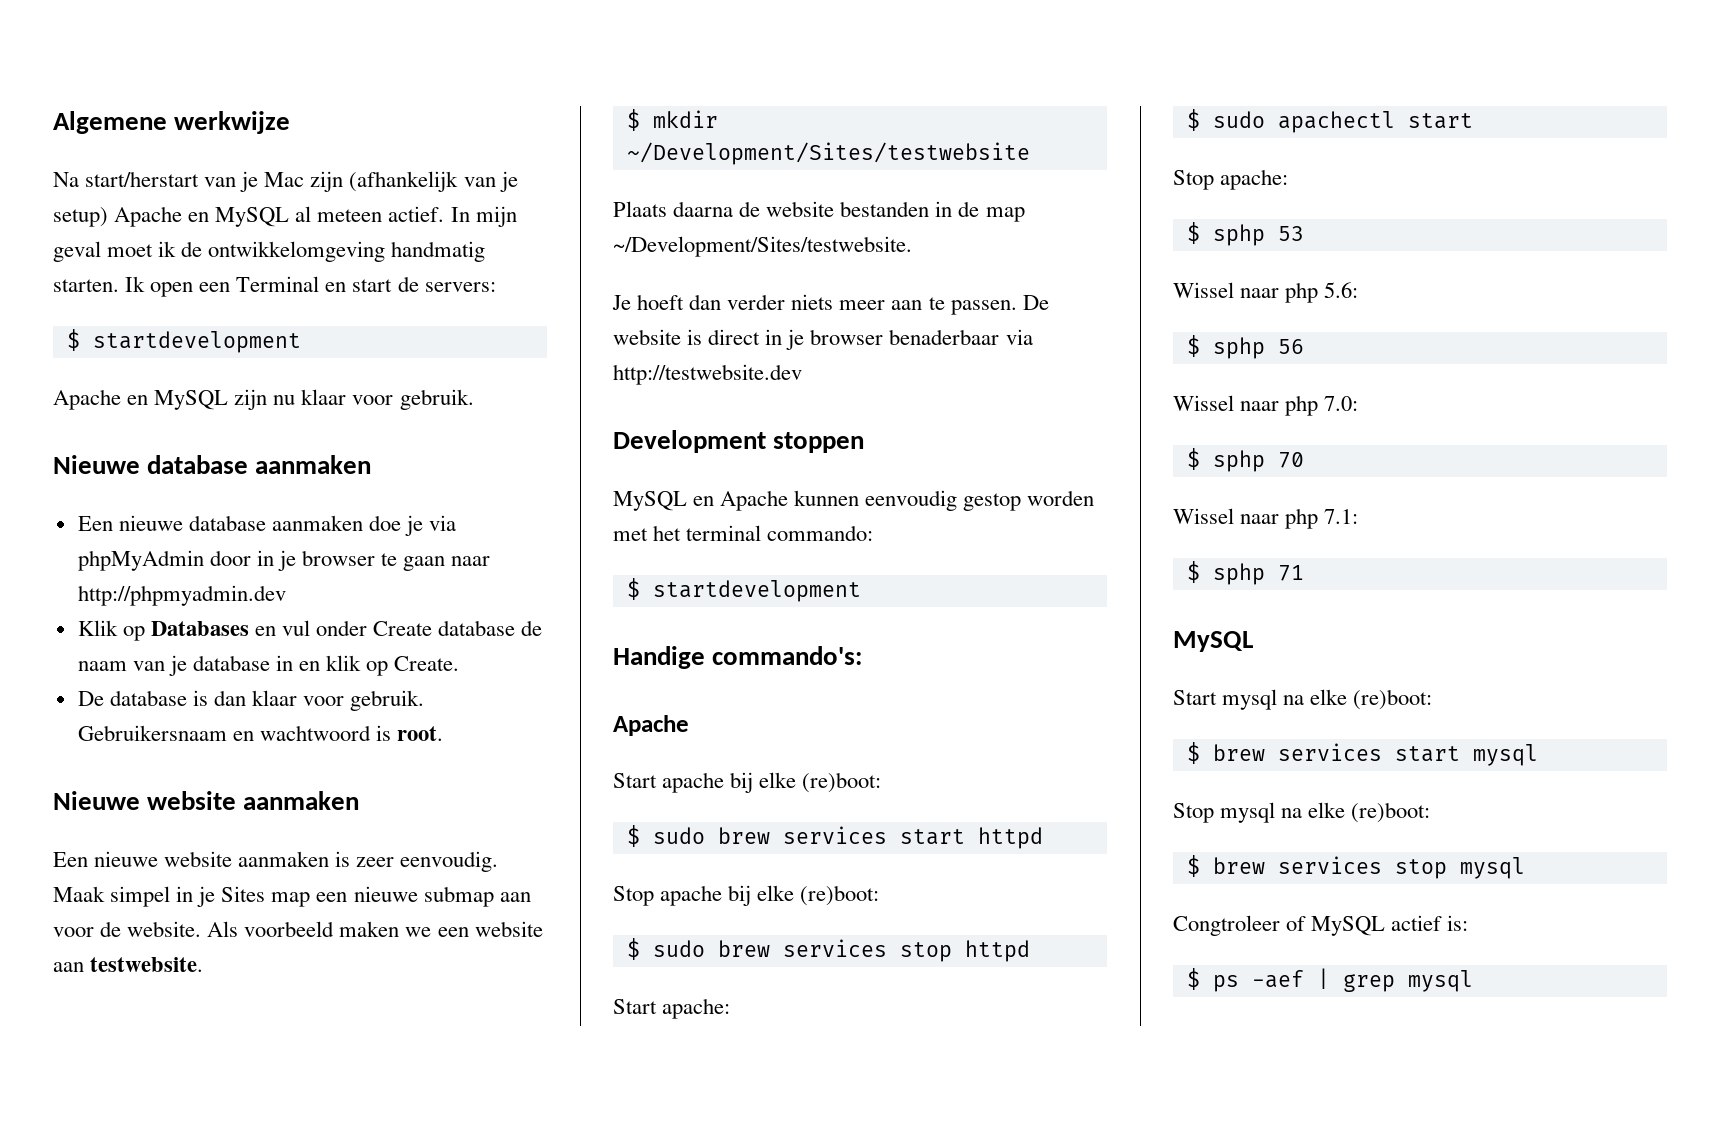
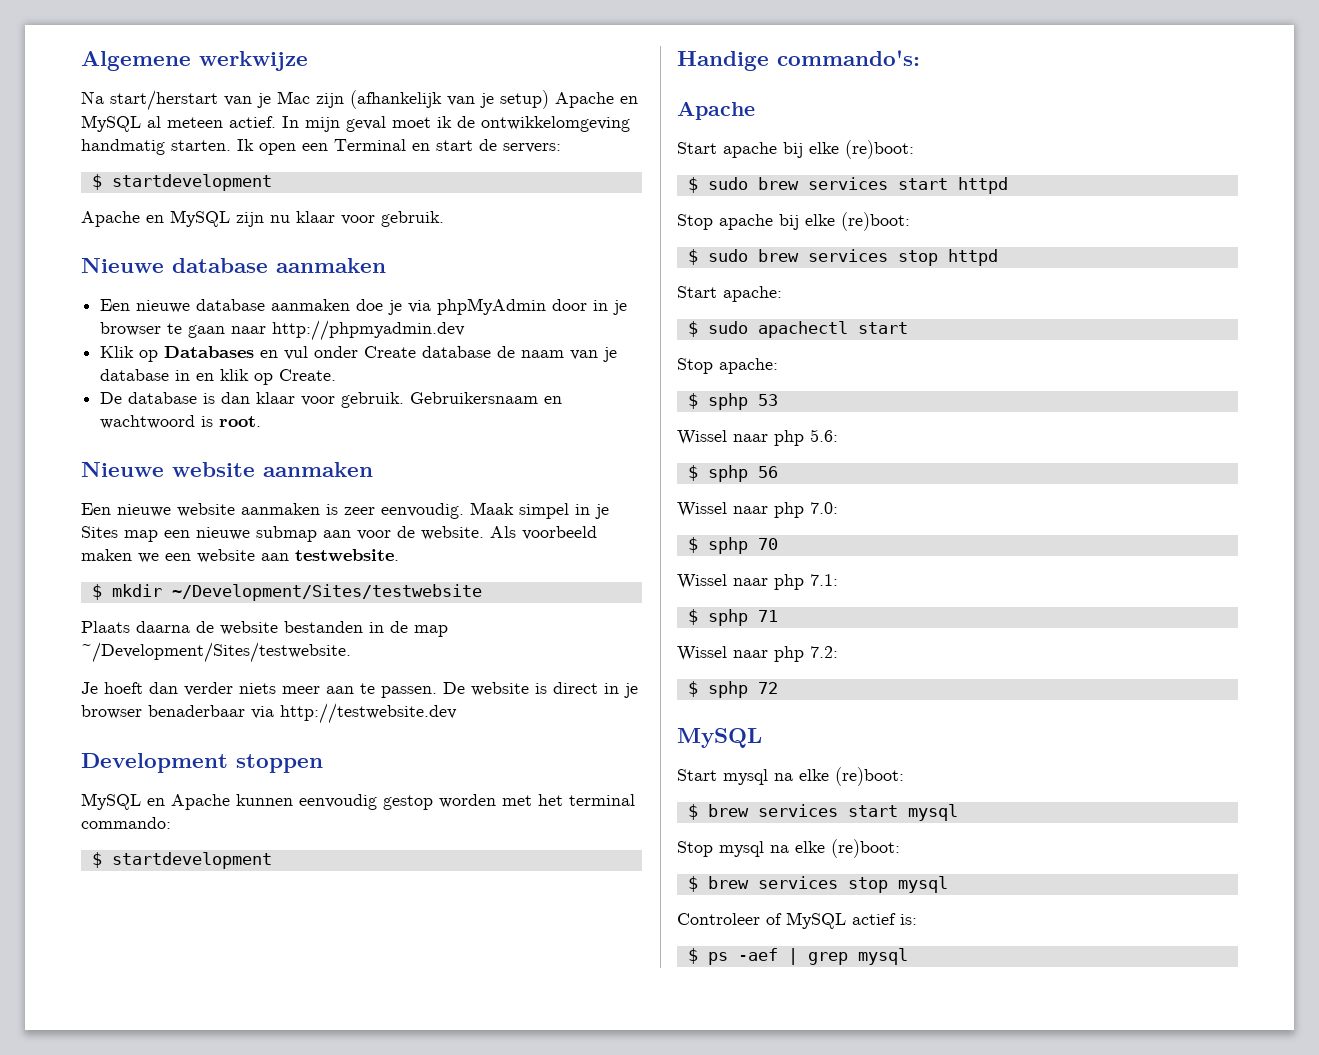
+ Wissel naar php 7.2:
+ $ sphp 72
- Congtroleer of MySQL actief is:
+ Controleer of MySQL actief is:

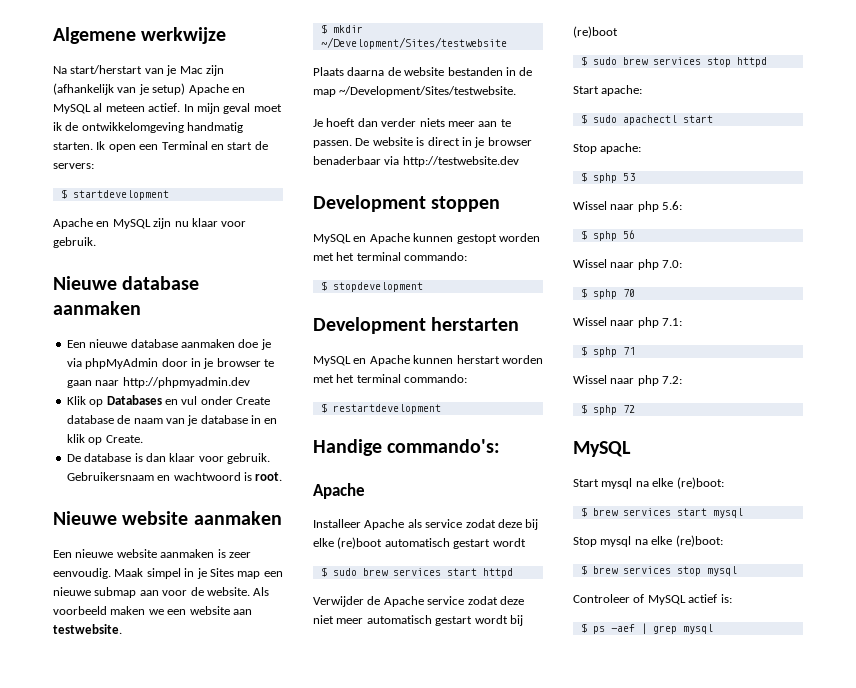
- MySQL en Apache kunnen eenvoudig gestop worden met het terminal commando:
- $ startdevelopment
+ MySQL en Apache kunnen gestopt worden met het terminal commando:
+ $ stopdevelopment
+ Development herstarten
+ MySQL en Apache kunnen herstart worden met het terminal commando:
+ $ restartdevelopment
  Handige commando's:
  Apache
- Start apache bij elke (re)boot:
+ Installeer Apache als service zodat deze bij elke (re)boot automatisch gestart wordt
- Stop apache bij elke (re)boot:
+ Verwijder de Apache service zodat deze niet meer automatisch gestart wordt bij (re)boot

